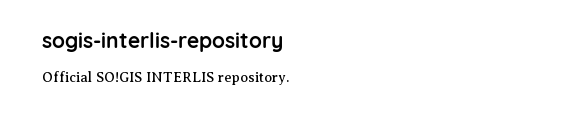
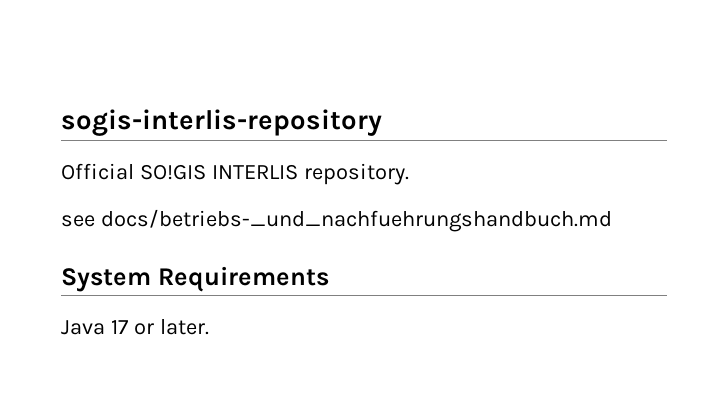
+ see docs/betriebs-_und_nachfuehrungshandbuch.md
+ System Requirements
+ Java 17 or later.

